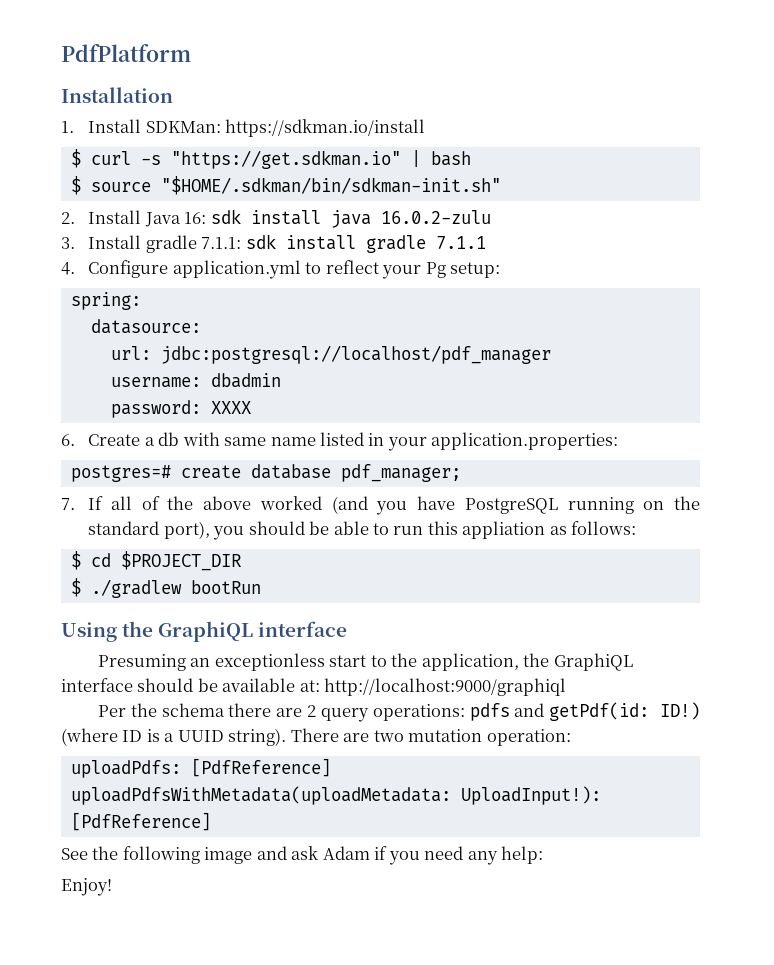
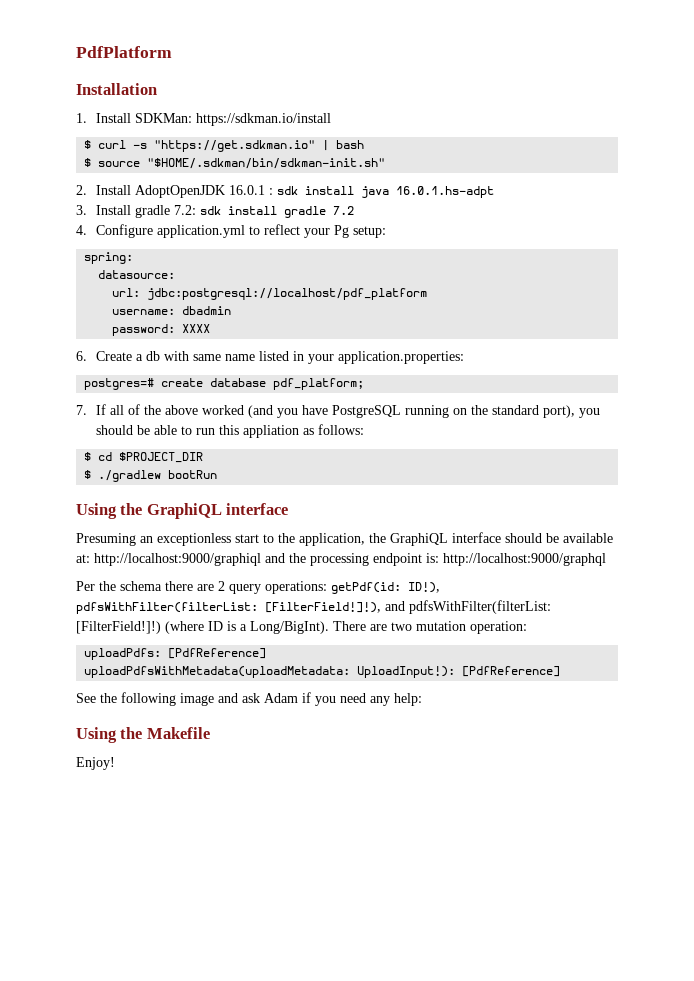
- 2. Install Java 16: sdk install java 16.0.2-zulu
+ 2. Install AdoptOpenJDK 16.0.1 : sdk install java 16.0.1.hs-adpt
- 3. Install gradle 7.1.1: sdk install gradle 7.1.1
+ 3. Install gradle 7.2: sdk install gradle 7.2
- url: jdbc:postgresql://localhost/pdf_manager
+ url: jdbc:postgresql://localhost/pdf_platform
- postgres=# create database pdf_manager;
+ postgres=# create database pdf_platform;
- Presuming an exceptionless start to the application, the GraphiQL interface should be available at: http://localhost:9000/graphiql
+ Presuming an exceptionless start to the application, the GraphiQL interface should be available at: http://localhost:9000/graphiql and the processing endpoint is: http://localhost:9000/graphql
- Per the schema there are 2 query operations: pdfs and getPdf(id: ID!)
+ Per the schema there are 2 query operations: getPdf(id: ID!), pdfsWithFilter(filterList: [FilterField!]!), and pdfsWithFilter(filterList: [FilterField!]!)
- (where ID is a UUID string).
+ (where ID is a Long/BigInt).
+ Using the Makefile

